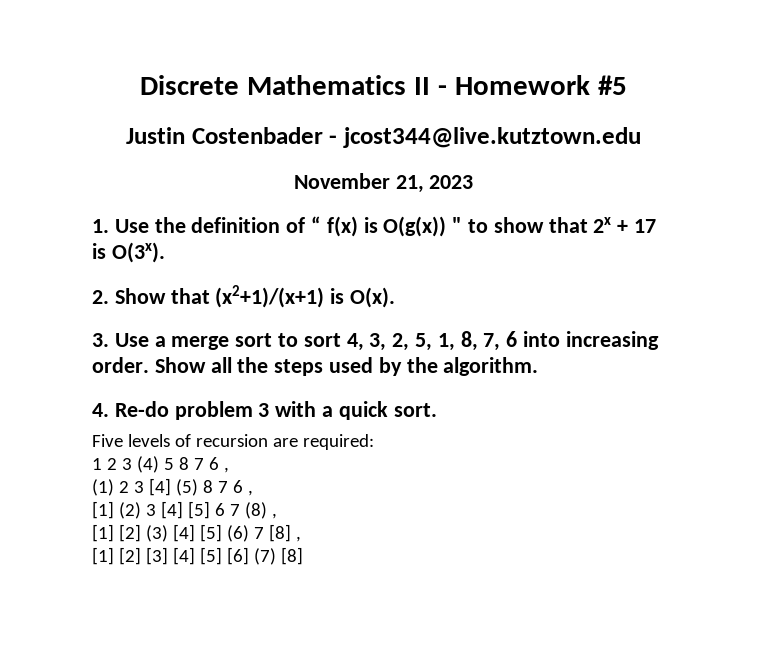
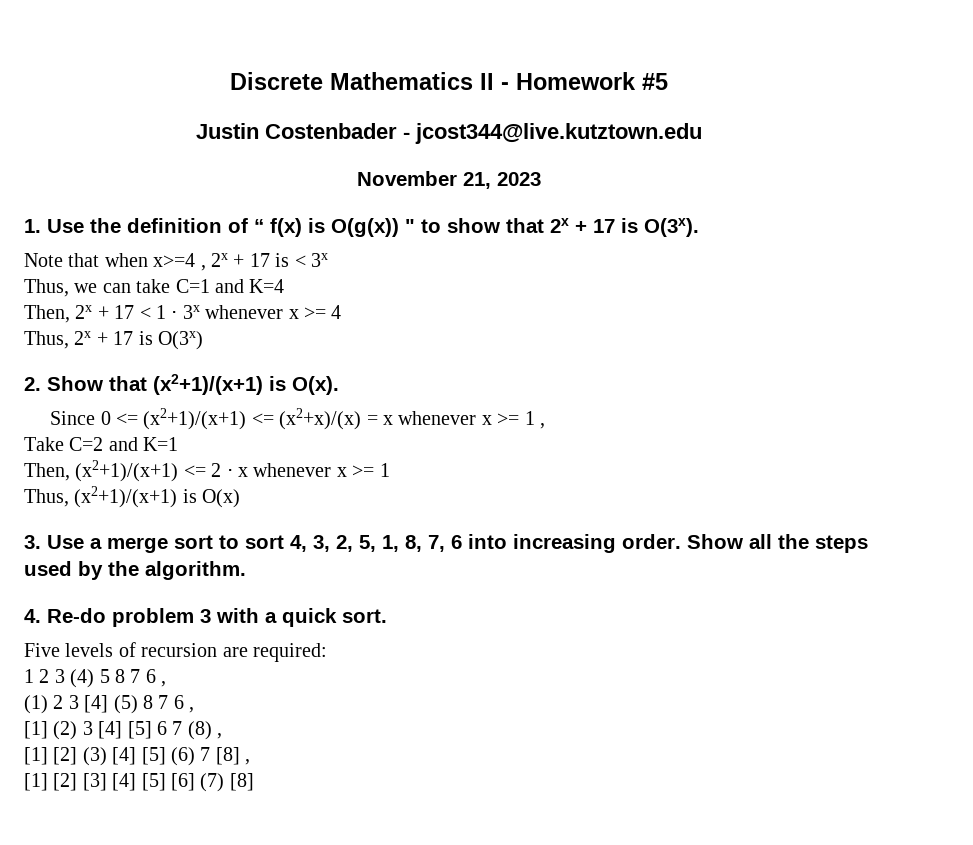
+ Note that when x>=4 , 2x + 17 is < 3x
+ Thus, we can take C=1 and K=4
+ Then, 2x + 17 < 1 ⋅ 3x whenever x >= 4
+ Thus, 2x + 17 is O(3x)
+ Since 0 <= (x2+1)/(x+1) <= (x2+x)/(x) = x whenever x >= 1 ,
+ Take C=2 and K=1
+ Then, (x2+1)/(x+1) <= 2 ⋅ x whenever x >= 1
+ Thus, (x2+1)/(x+1) is O(x)

